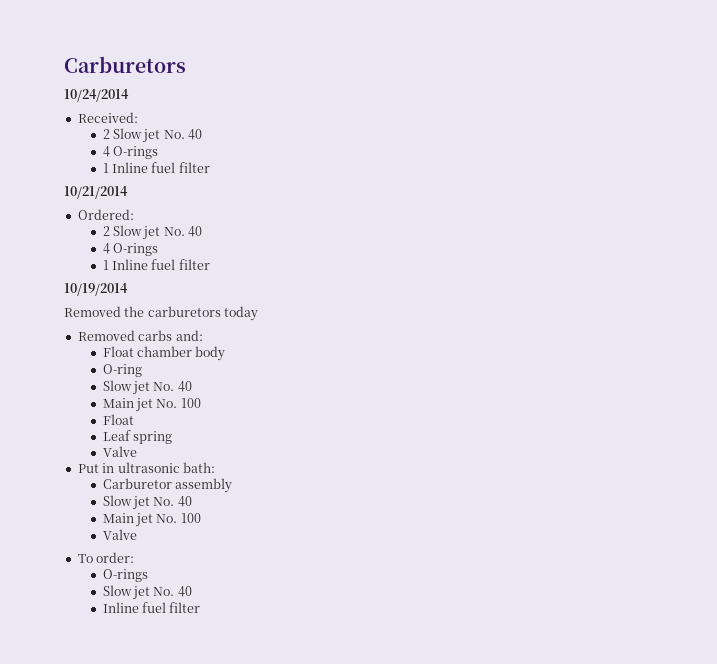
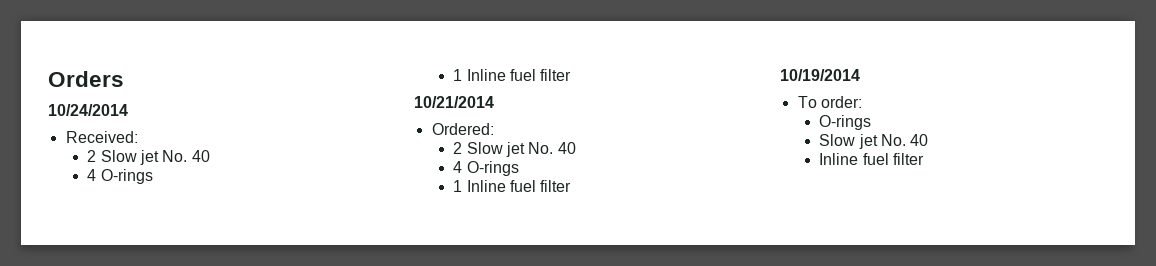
- Carburetors
+ Orders
- Removed the carburetors today
- Removed carbs and:
- Float chamber body
- O-ring
- Slow jet No. 40
- Main jet No. 100
- Float
- Leaf spring
- Valve
- Put in ultrasonic bath:
- Carburetor assembly
- Slow jet No. 40
- Main jet No. 100
- Valve

